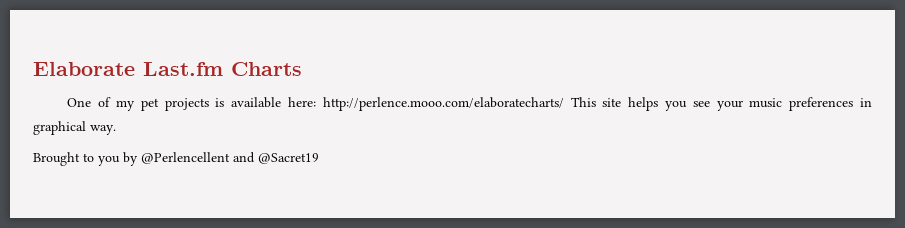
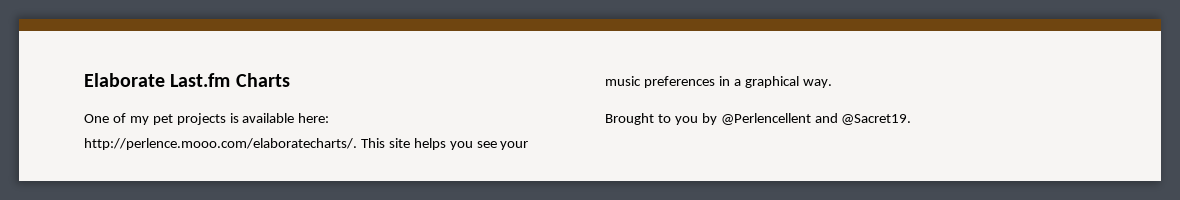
- One of my pet projects is available here: http://perlence.mooo.com/elaboratecharts/ This site helps you see your music preferences in graphical way.
+ One of my pet projects is available here: http://perlence.mooo.com/elaboratecharts/. This site helps you see your music preferences in a graphical way.
- Brought to you by @Perlencellent and @Sacret19
+ Brought to you by @Perlencellent and @Sacret19.

